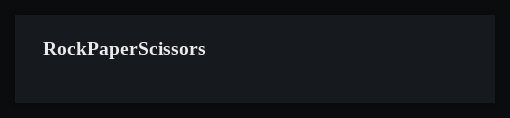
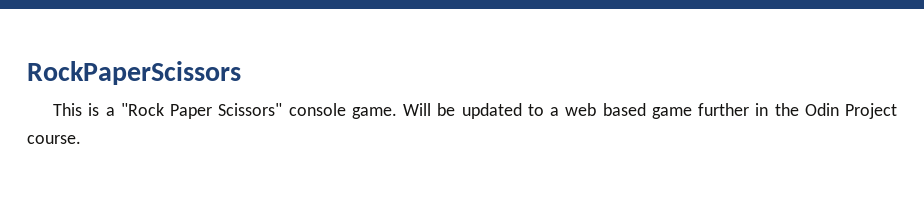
+ This is a "Rock Paper Scissors" console game. Will be updated to a web based game further in the Odin Project course.

